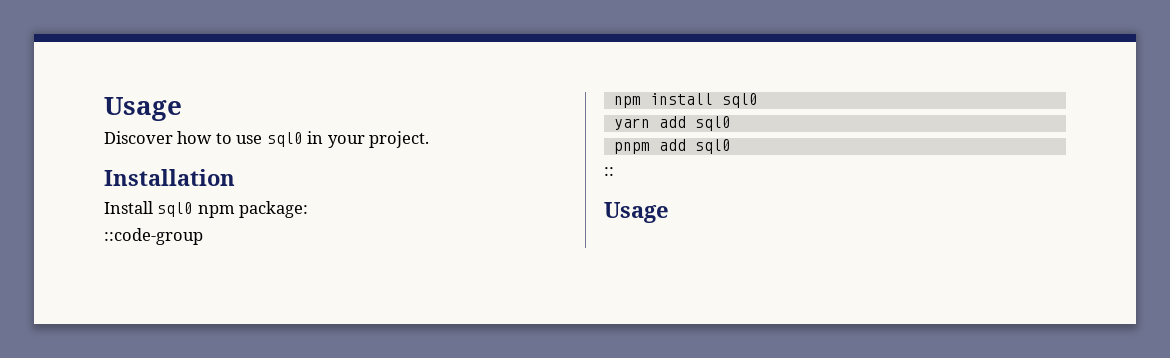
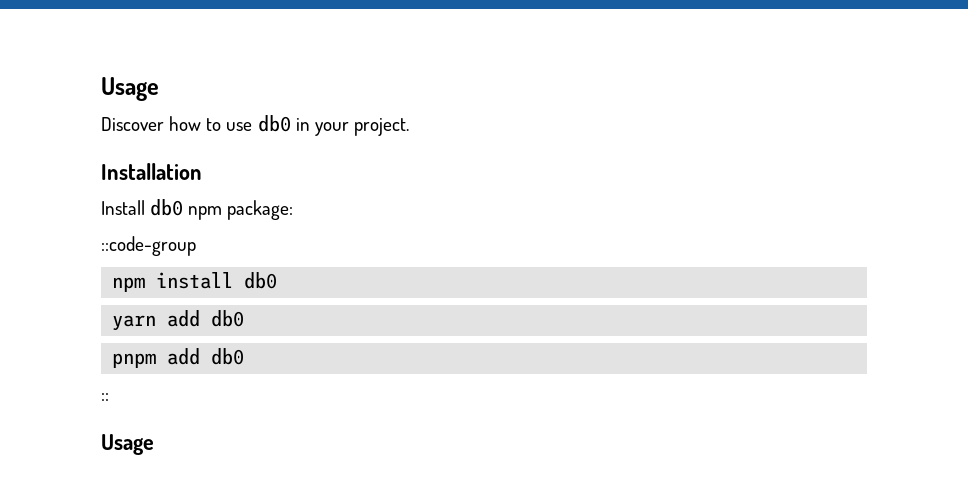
- Discover how to use sql0 in your project.
+ Discover how to use db0 in your project.
- Install sql0 npm package:
+ Install db0 npm package:
- npm install sql0
+ npm install db0
- yarn add sql0
+ yarn add db0
- pnpm add sql0
+ pnpm add db0

